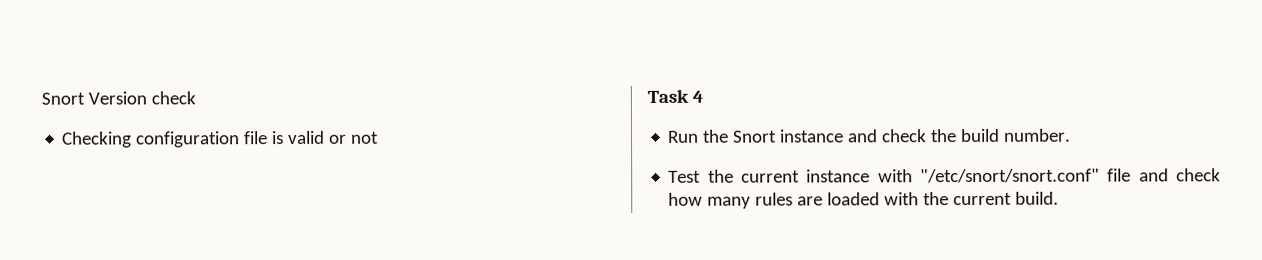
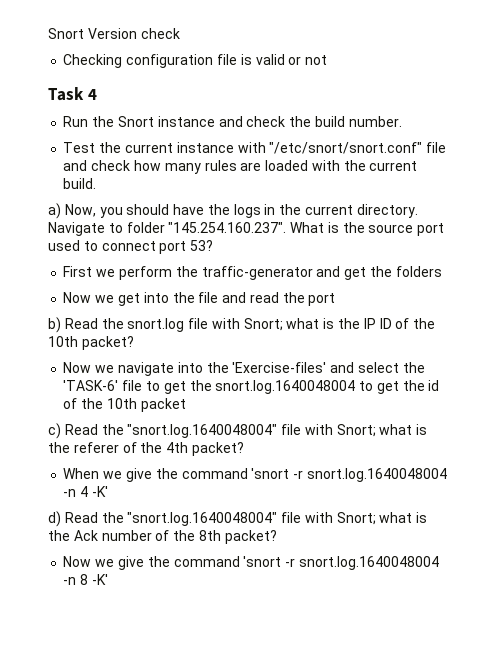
+ a) Now, you should have the logs in the current directory. Navigate to folder "145.254.160.237". What is the source port used to connect port 53?
+ First we perform the traffic-generator and get the folders
+ Now we get into the file and read the port
+ b) Read the snort.log file with Snort; what is the IP ID of the 10th packet?
+ Now we navigate into the 'Exercise-files' and select the 'TASK-6' file to get the snort.log.1640048004 to get the id of the 10th packet
+ c) Read the "snort.log.1640048004" file with Snort; what is the referer of the 4th packet?
+ When we give the command 'snort -r snort.log.1640048004 -n 4 -K'
+ d) Read the "snort.log.1640048004" file with Snort; what is the Ack number of the 8th packet?
+ Now we give the command 'snort -r snort.log.1640048004 -n 8 -K'

